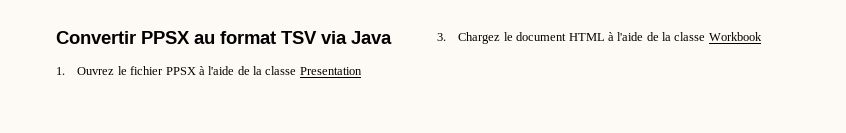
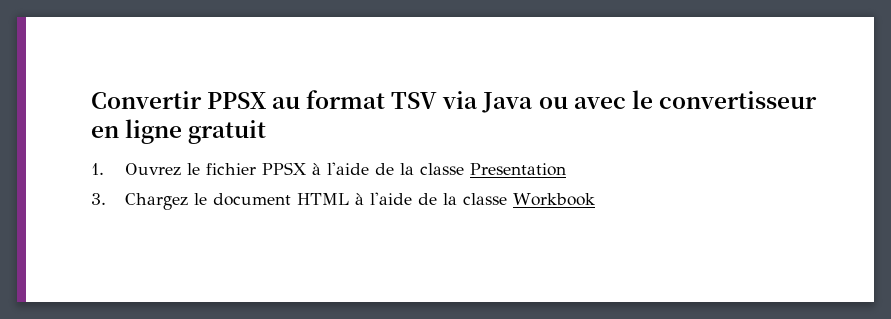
- Convertir PPSX au format TSV via Java
+ Convertir PPSX au format TSV via Java ou avec le convertisseur en ligne gratuit

